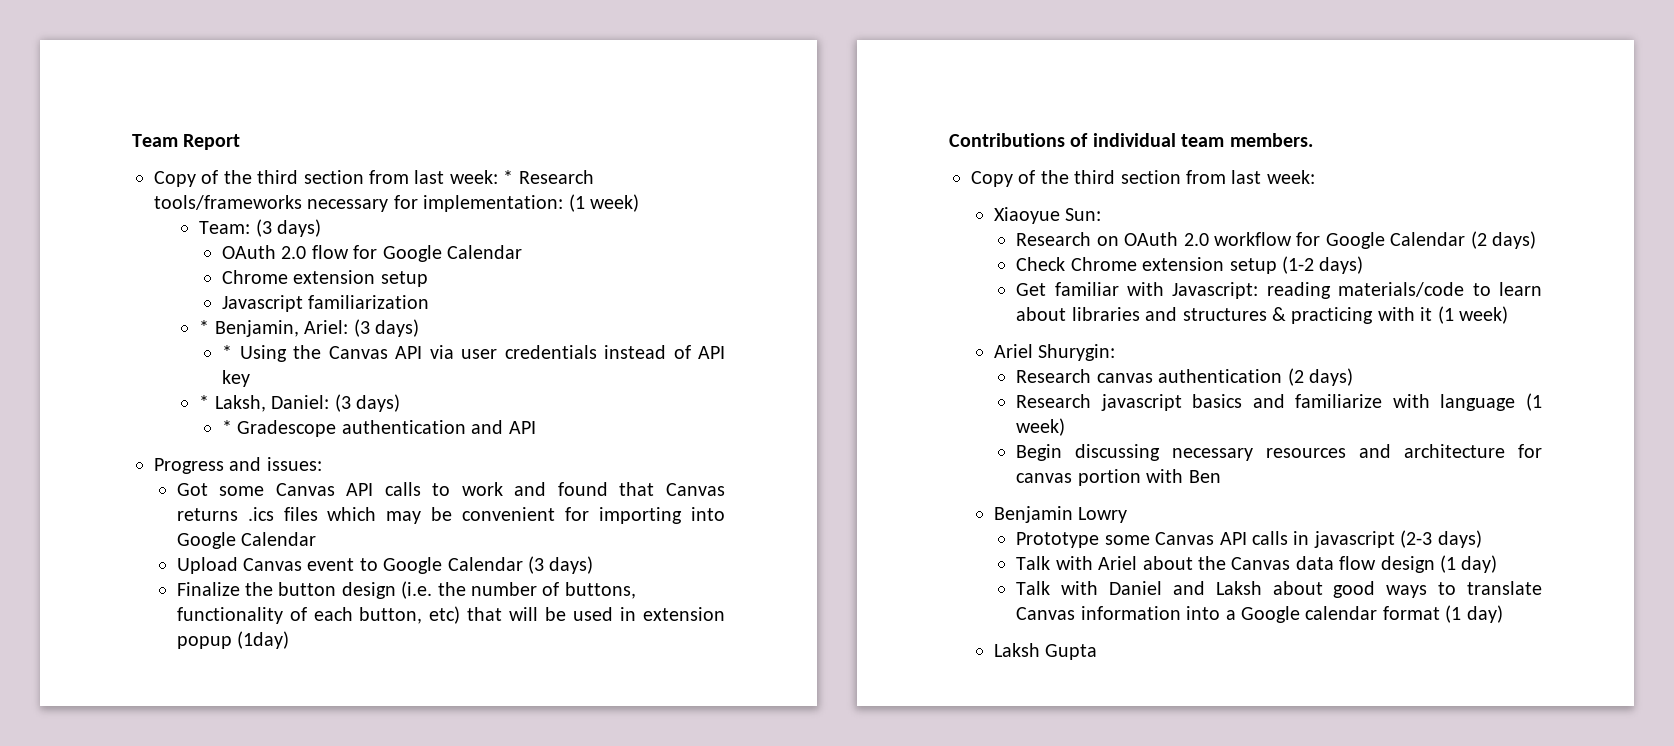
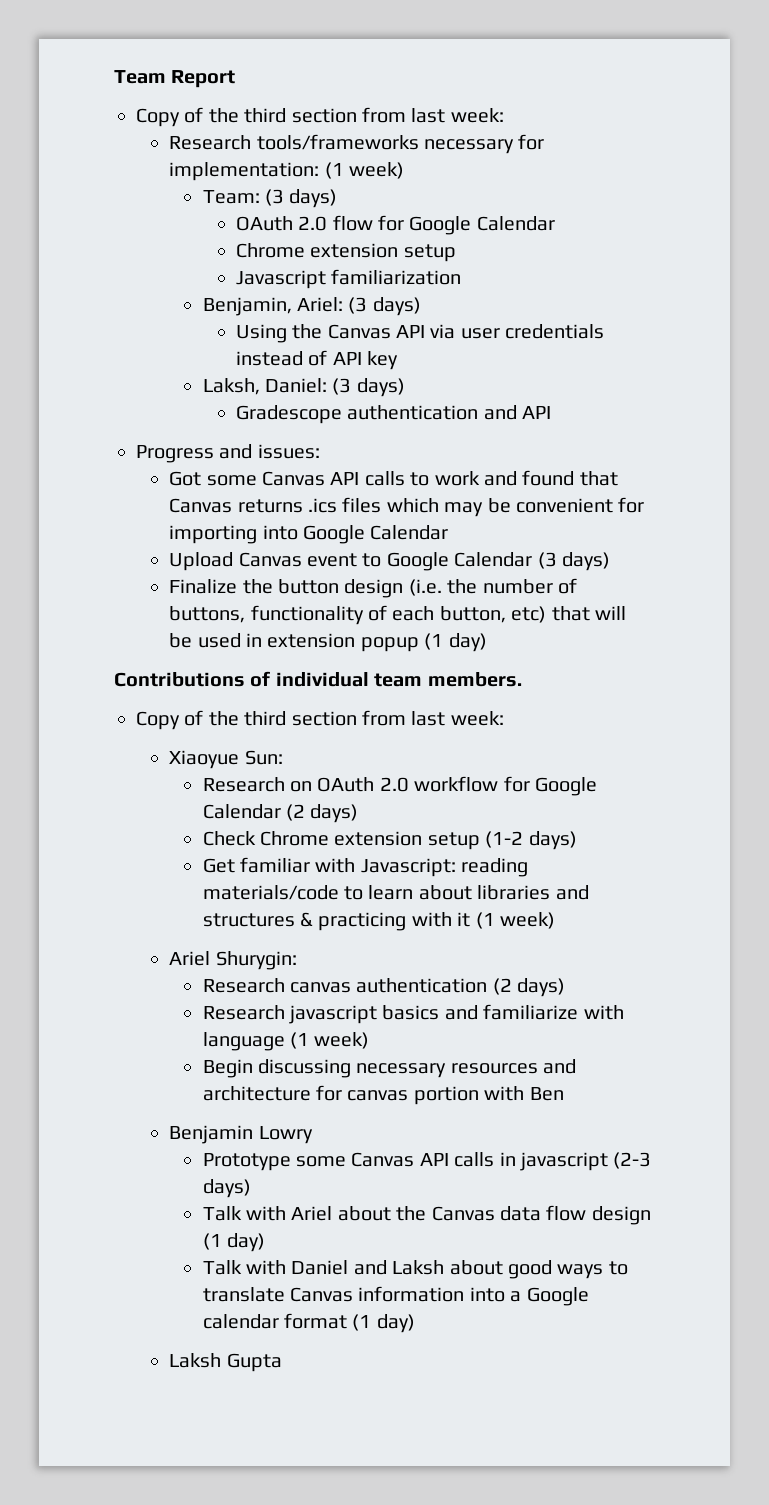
  Team Report
- Copy of the third section from last week: * Research tools/frameworks necessary for implementation: (1 week)
+ Copy of the third section from last week:
+ Research tools/frameworks necessary for implementation: (1 week)
- * Benjamin, Ariel: (3 days)
+ Benjamin, Ariel: (3 days)
- * Using the Canvas API via user credentials instead of API key
+ Using the Canvas API via user credentials instead of API key
- * Laksh, Daniel: (3 days)
+ Laksh, Daniel: (3 days)
- * Gradescope authentication and API
+ Gradescope authentication and API
- Finalize the button design (i.e. the number of buttons, functionality of each button, etc) that will be used in extension popup (1day)
+ Finalize the button design (i.e. the number of buttons, functionality of each button, etc) that will be used in extension popup (1 day)

